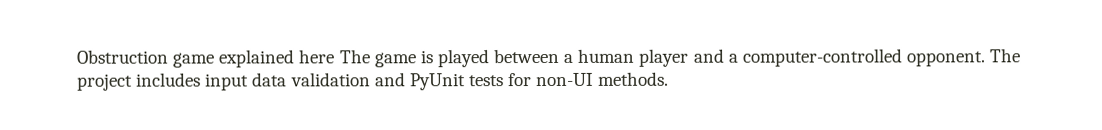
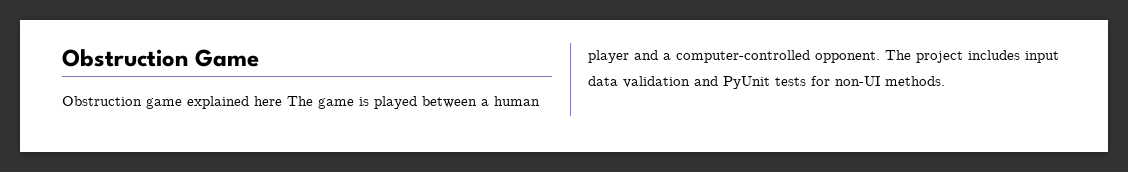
+ Obstruction Game

